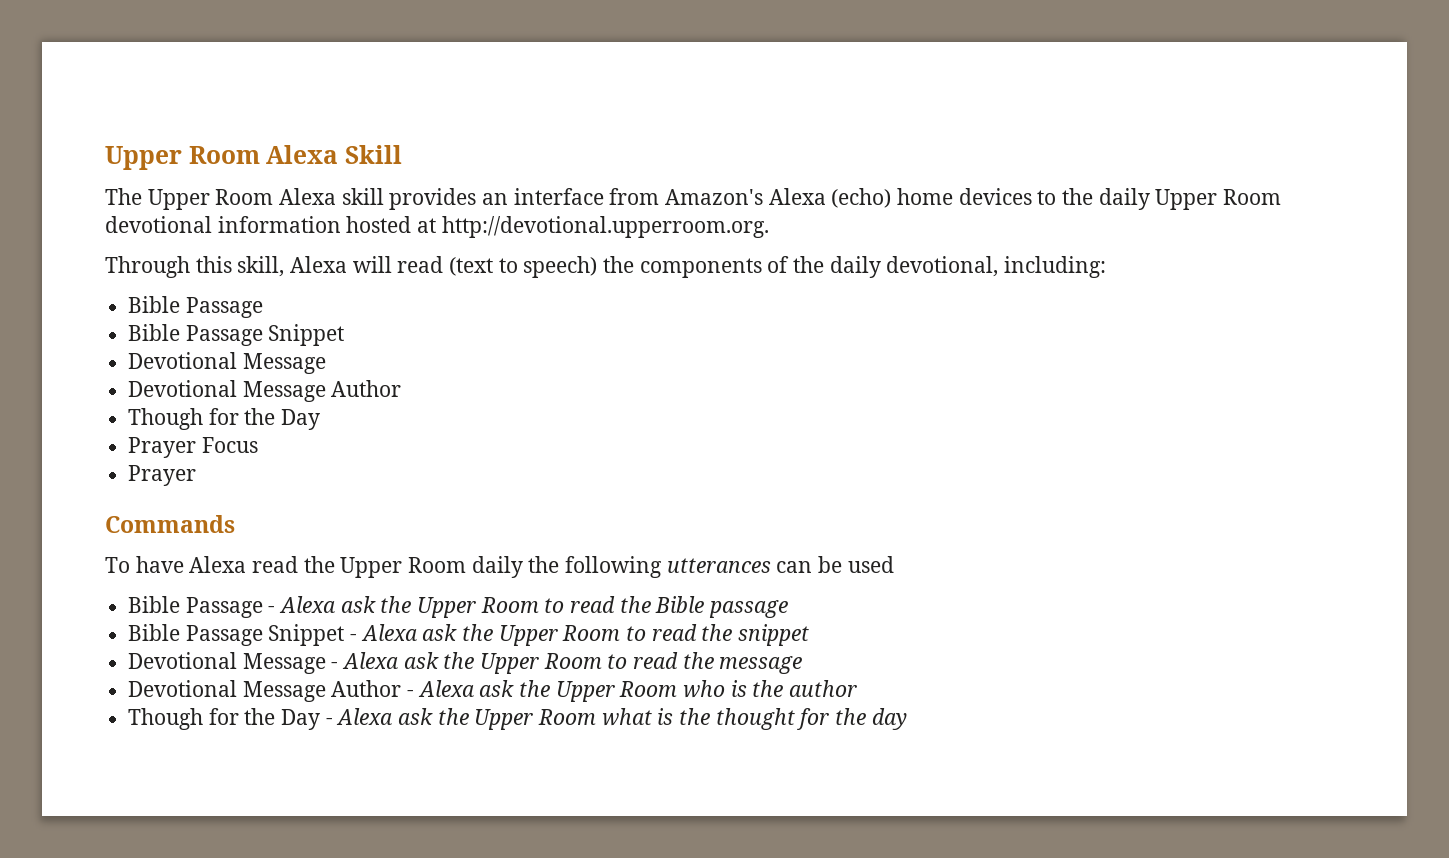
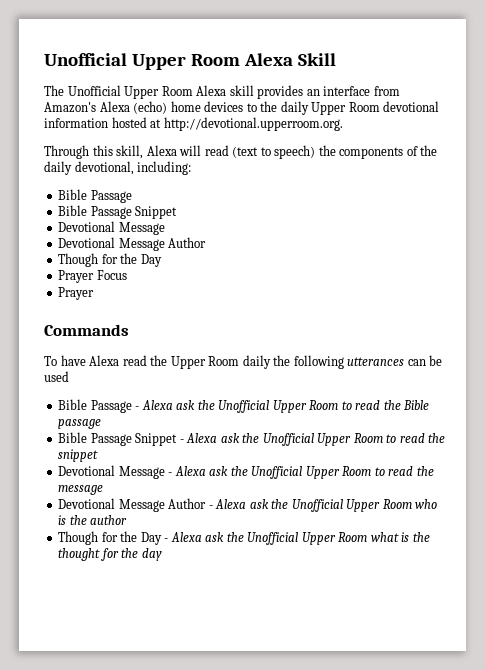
- Upper Room Alexa Skill
+ Unofficial Upper Room Alexa Skill
- The Upper Room Alexa skill provides an interface from Amazon's Alexa (echo) home devices to the daily Upper Room devotional information hosted at http://devotional.upperroom.org.
+ The Unofficial Upper Room Alexa skill provides an interface from Amazon's Alexa (echo) home devices to the daily Upper Room devotional information hosted at http://devotional.upperroom.org.
- Bible Passage - Alexa ask the Upper Room to read the Bible passage
+ Bible Passage - Alexa ask the Unofficial Upper Room to read the Bible passage
- Bible Passage Snippet - Alexa ask the Upper Room to read the snippet
+ Bible Passage Snippet - Alexa ask the Unofficial Upper Room to read the snippet
- Devotional Message - Alexa ask the Upper Room to read the message
+ Devotional Message - Alexa ask the Unofficial Upper Room to read the message
- Devotional Message Author - Alexa ask the Upper Room who is the author
+ Devotional Message Author - Alexa ask the Unofficial Upper Room who is the author
- Though for the Day - Alexa ask the Upper Room what is the thought for the day
+ Though for the Day - Alexa ask the Unofficial Upper Room what is the thought for the day

